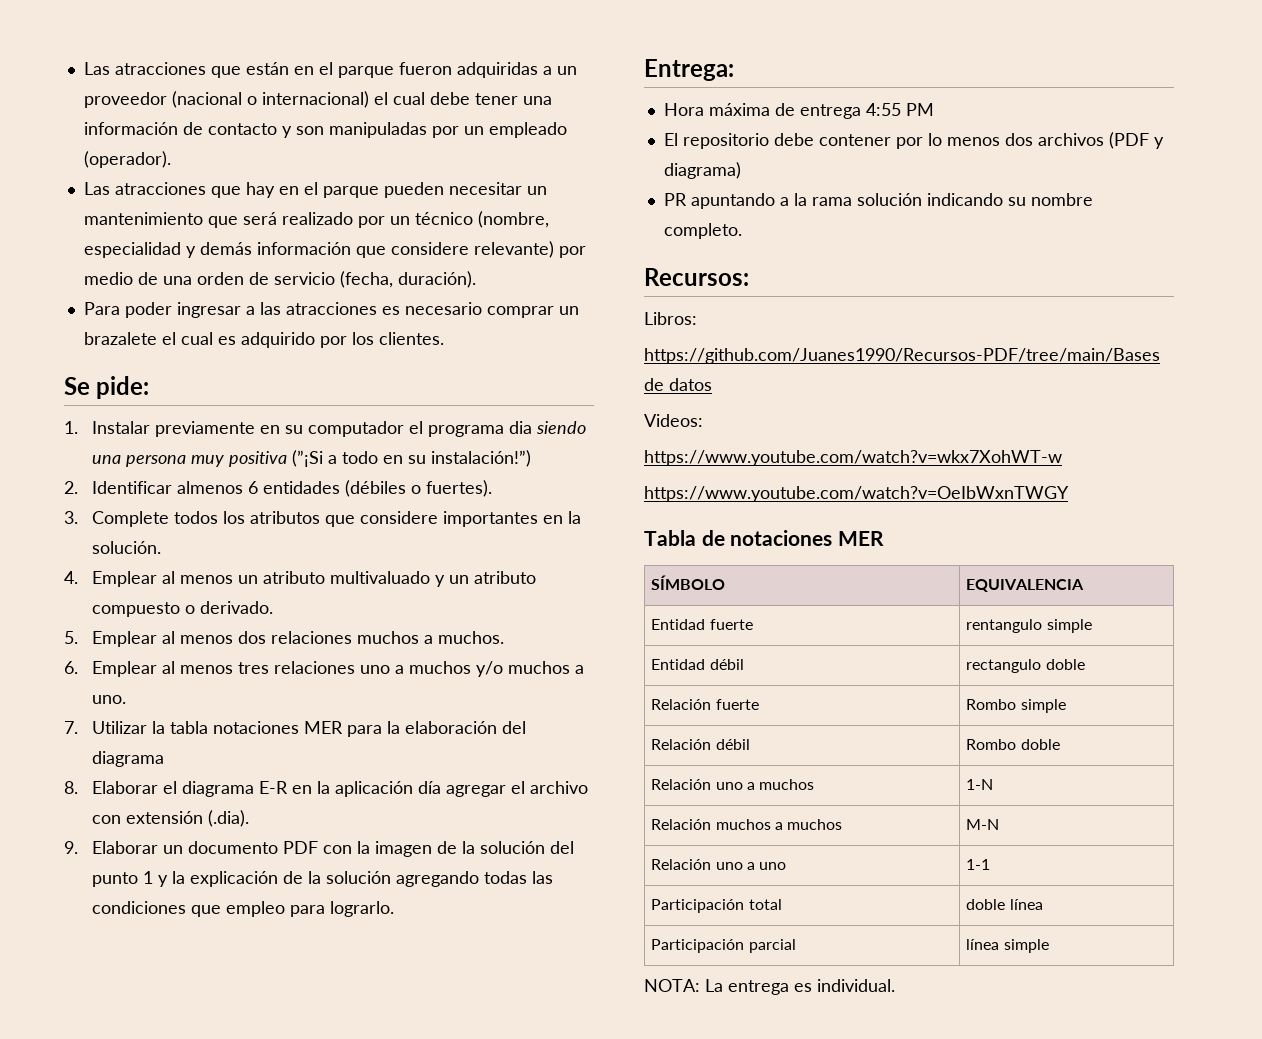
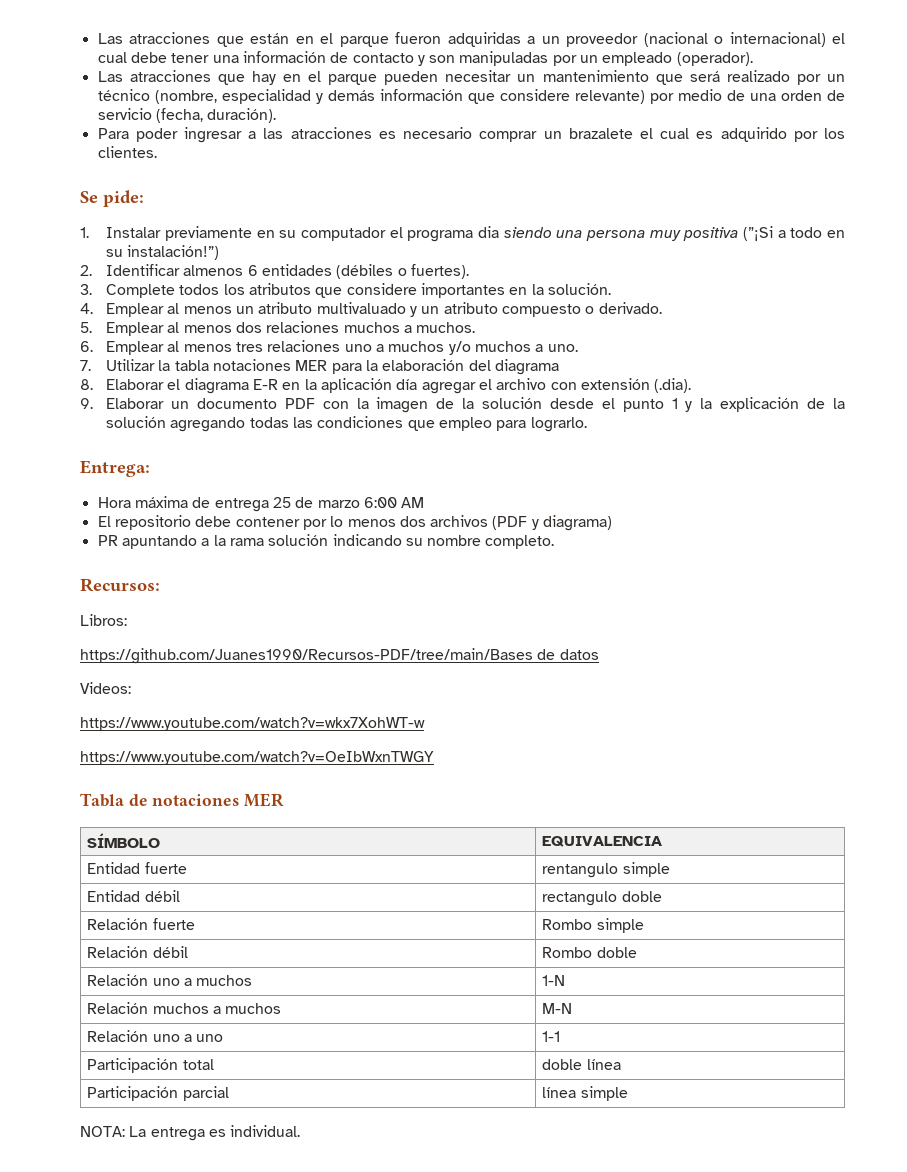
- 9. Elaborar un documento PDF con la imagen de la solución del punto 1 y la explicación de la solución agregando todas las condiciones que empleo para lograrlo.
+ 9. Elaborar un documento PDF con la imagen de la solución desde el punto 1 y la explicación de la solución agregando todas las condiciones que empleo para lograrlo.
- Hora máxima de entrega 4:55 PM
+ Hora máxima de entrega 25 de marzo 6:00 AM

